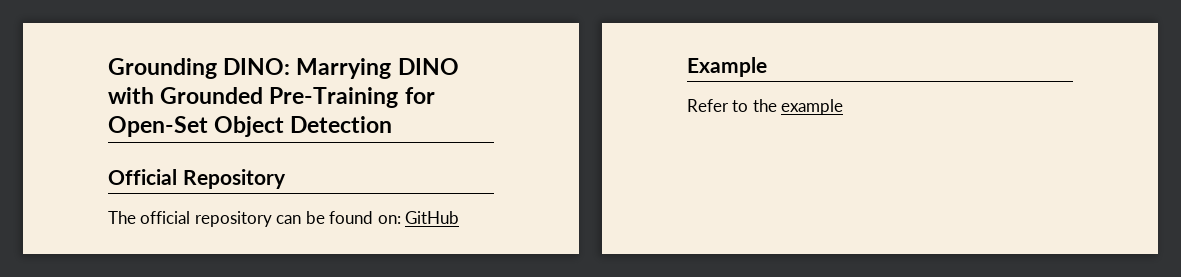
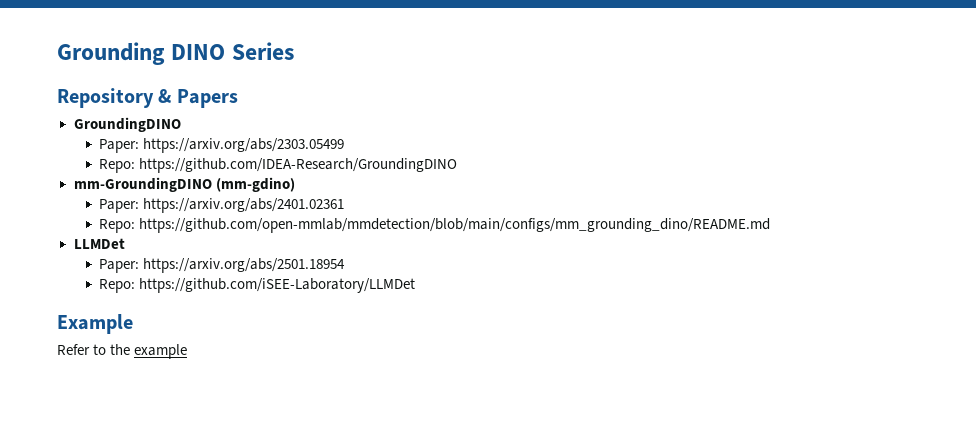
- Grounding DINO: Marrying DINO with Grounded Pre-Training for Open-Set Object Detection
- Official Repository
- The official repository can be found on: GitHub
+ Grounding DINO Series
+ Repository & Papers
+ GroundingDINO
+ Paper: https://arxiv.org/abs/2303.05499
+ Repo: https://github.com/IDEA-Research/GroundingDINO
+ mm-GroundingDINO (mm-gdino)
+ Paper: https://arxiv.org/abs/2401.02361
+ Repo: https://github.com/open-mmlab/mmdetection/blob/main/configs/mm_grounding_dino/README.md
+ LLMDet
+ Paper: https://arxiv.org/abs/2501.18954
+ Repo: https://github.com/iSEE-Laboratory/LLMDet

